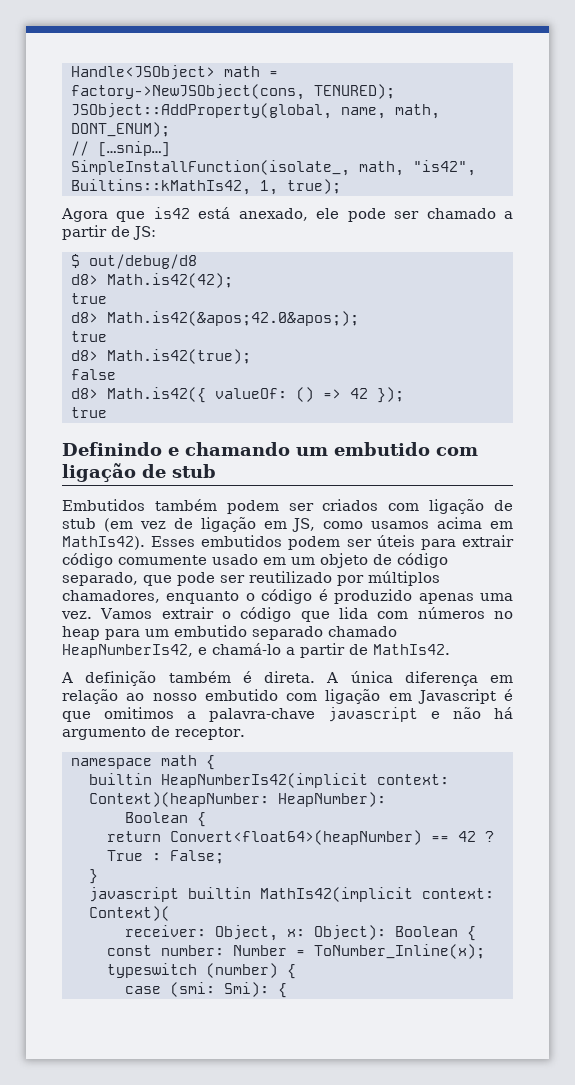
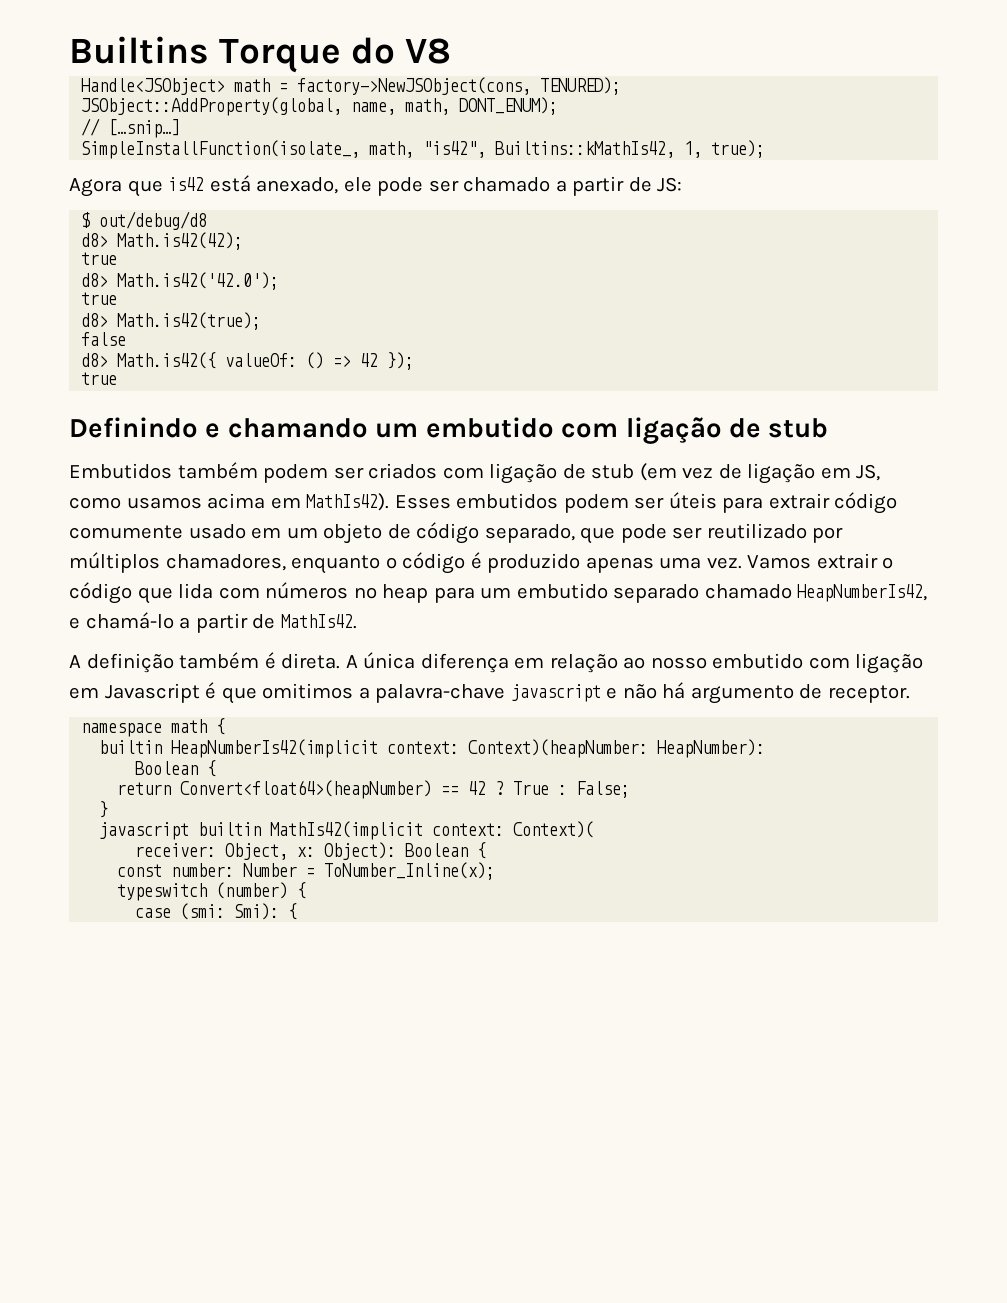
+ Builtins Torque do V8
- d8> Math.is42(&apos;42.0&apos;);
+ d8> Math.is42('42.0');

